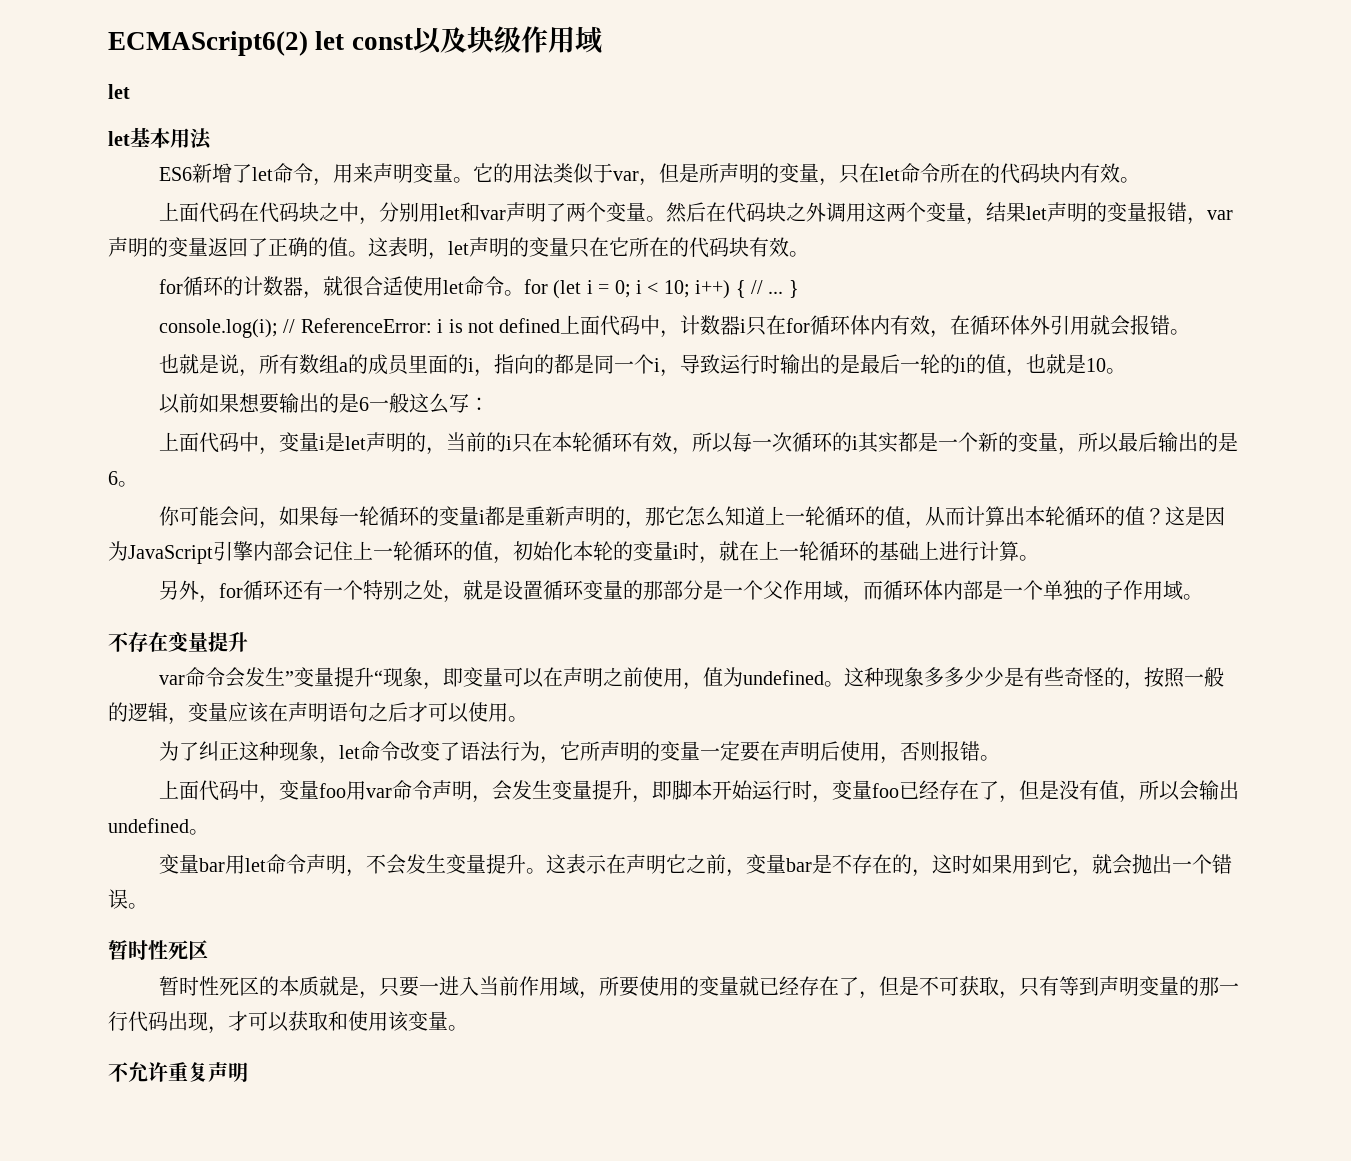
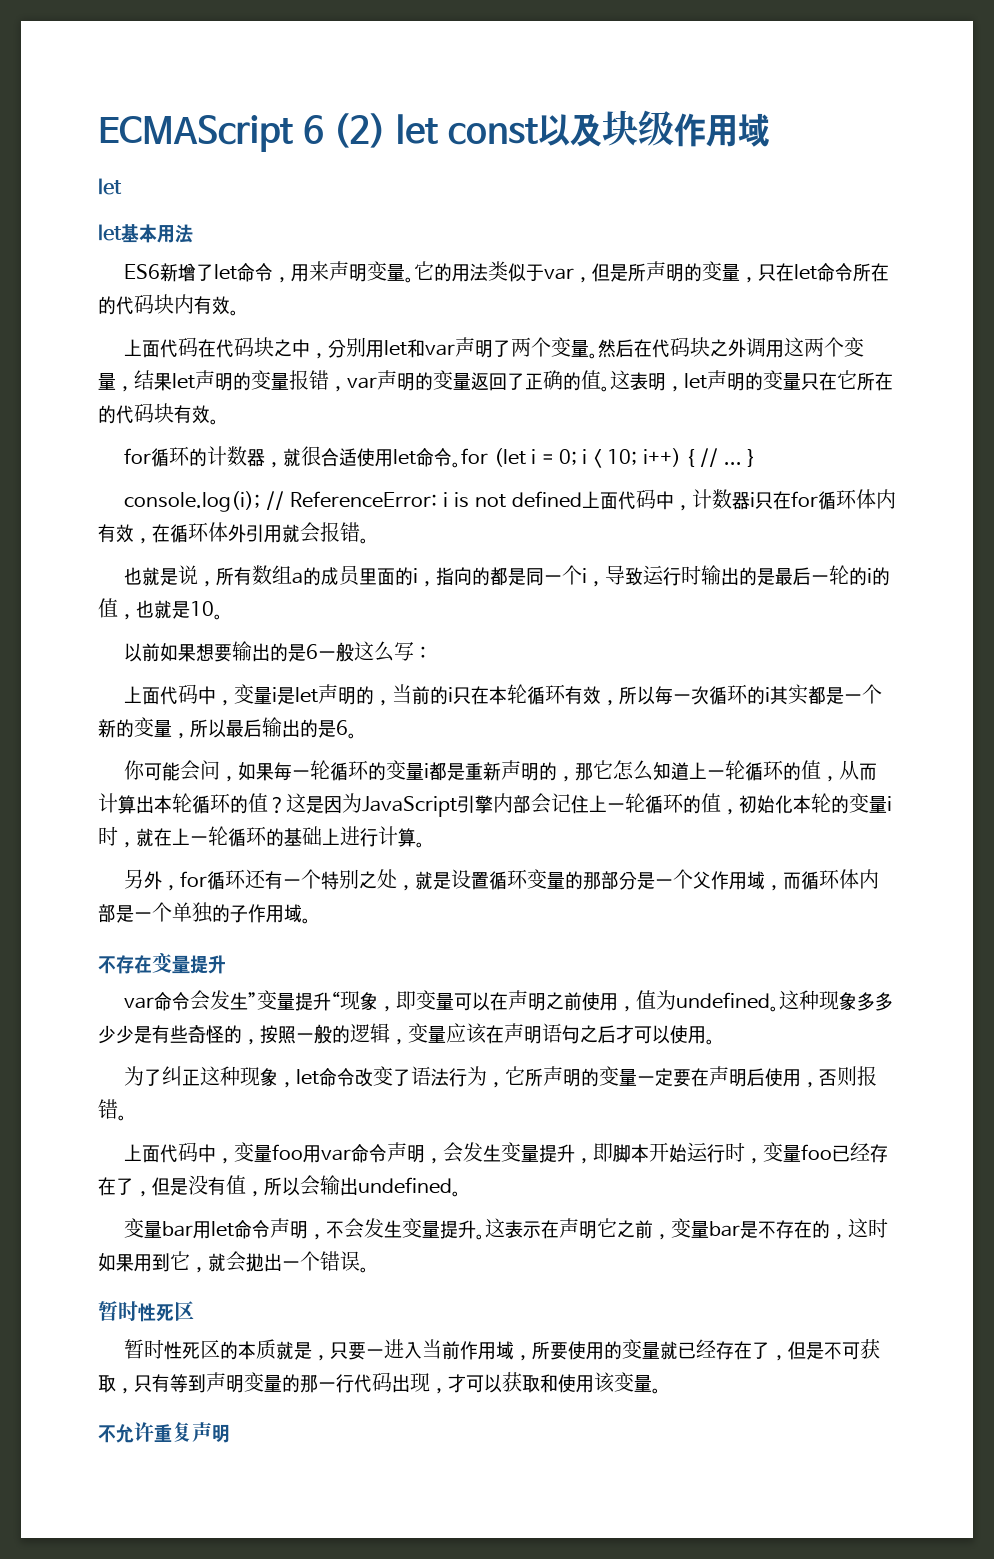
- ECMAScript6(2) let const以及块级作用域
+ ECMAScript 6 (2) let const以及块级作用域

